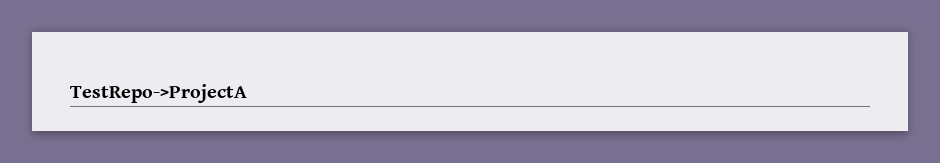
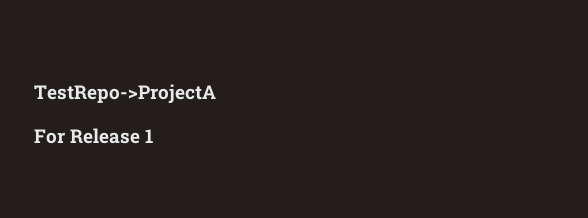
+ For Release 1

